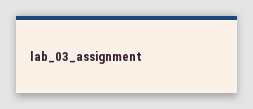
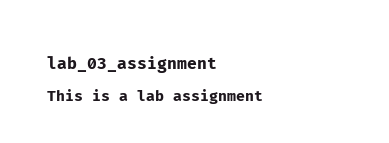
+ This is a lab assignment

